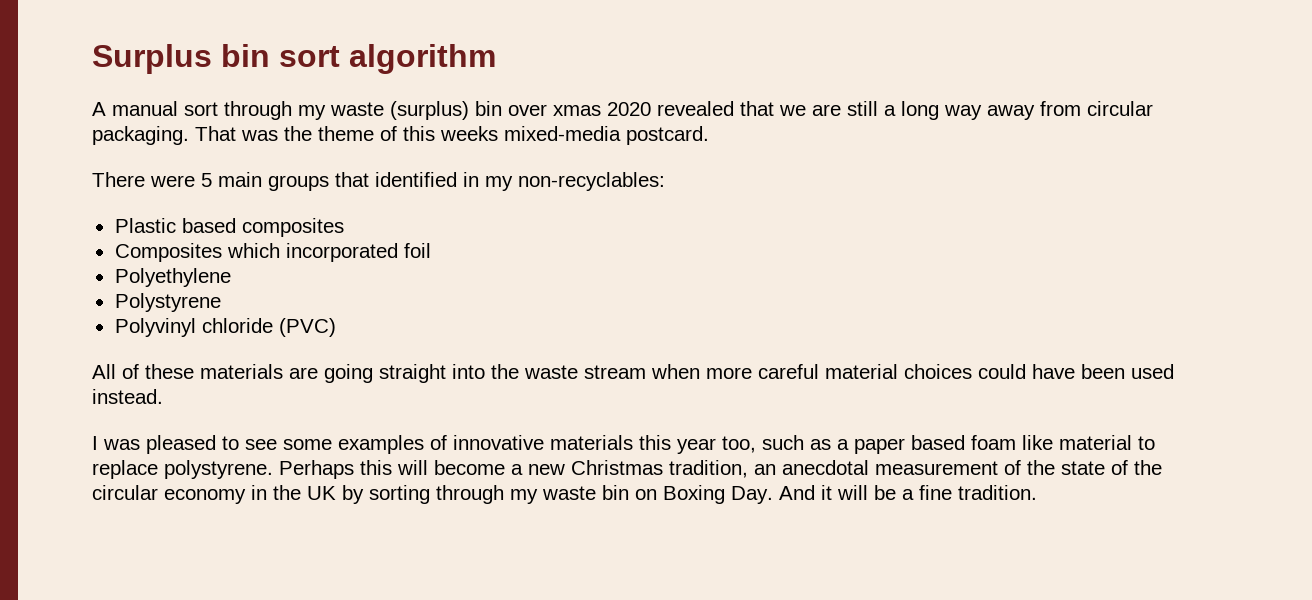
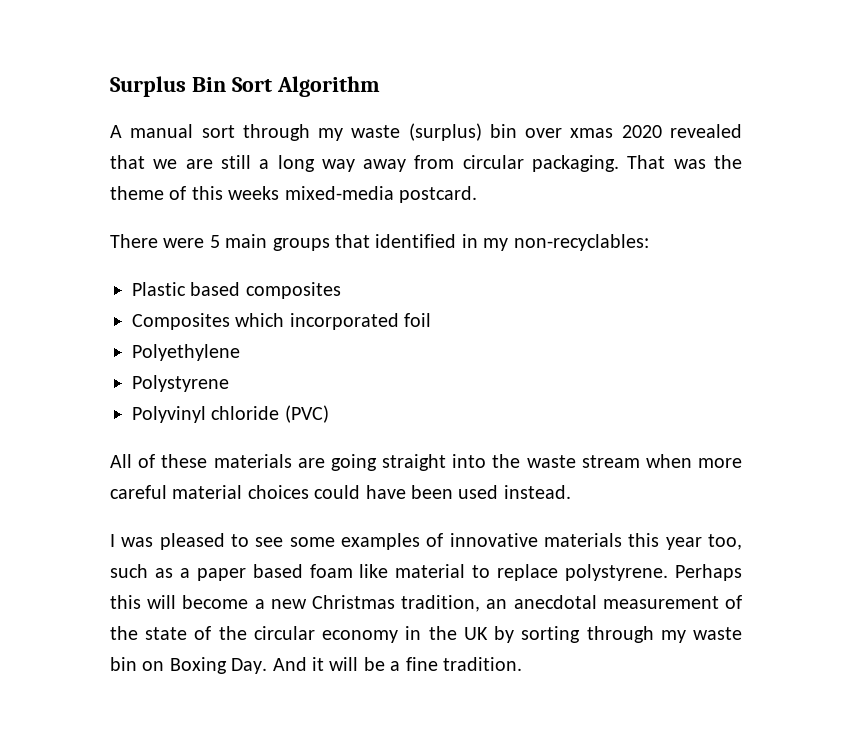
- Surplus bin sort algorithm
+ Surplus Bin Sort Algorithm

